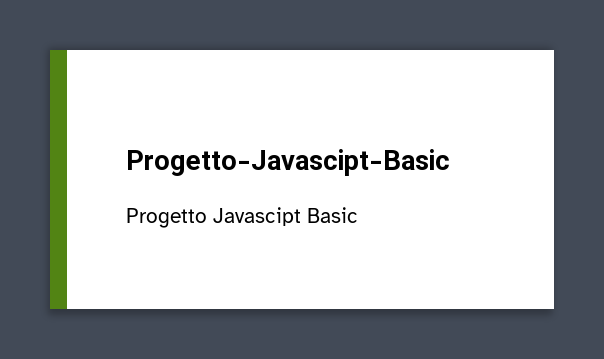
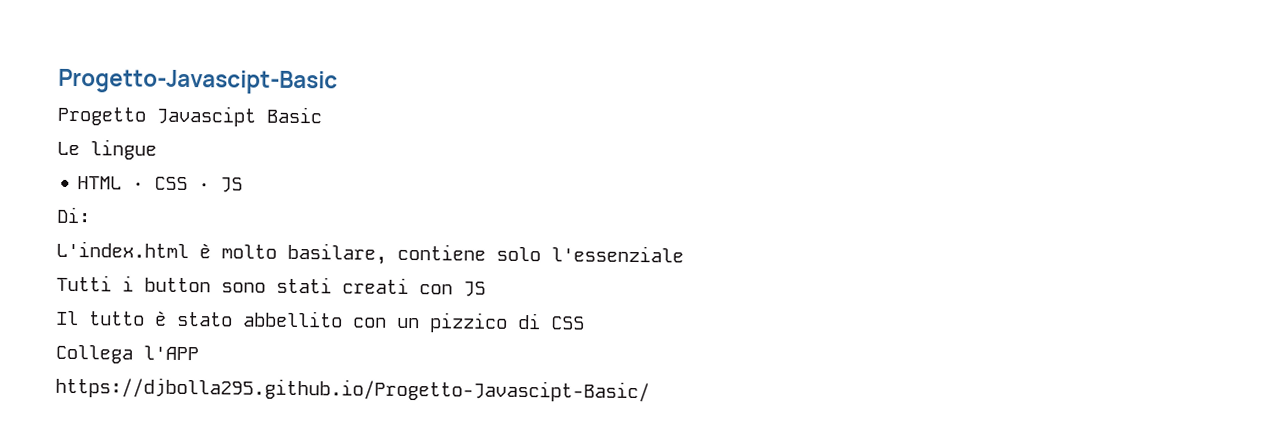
+ Le lingue
+ HTML • CSS • JS
+ Di:
+ L'index.html è molto basilare, contiene solo l'essenziale
+ Tutti i button sono stati creati con JS
+ Il tutto è stato abbellito con un pizzico di CSS
+ Collega l'APP
+ https://djbolla295.github.io/Progetto-Javascipt-Basic/

